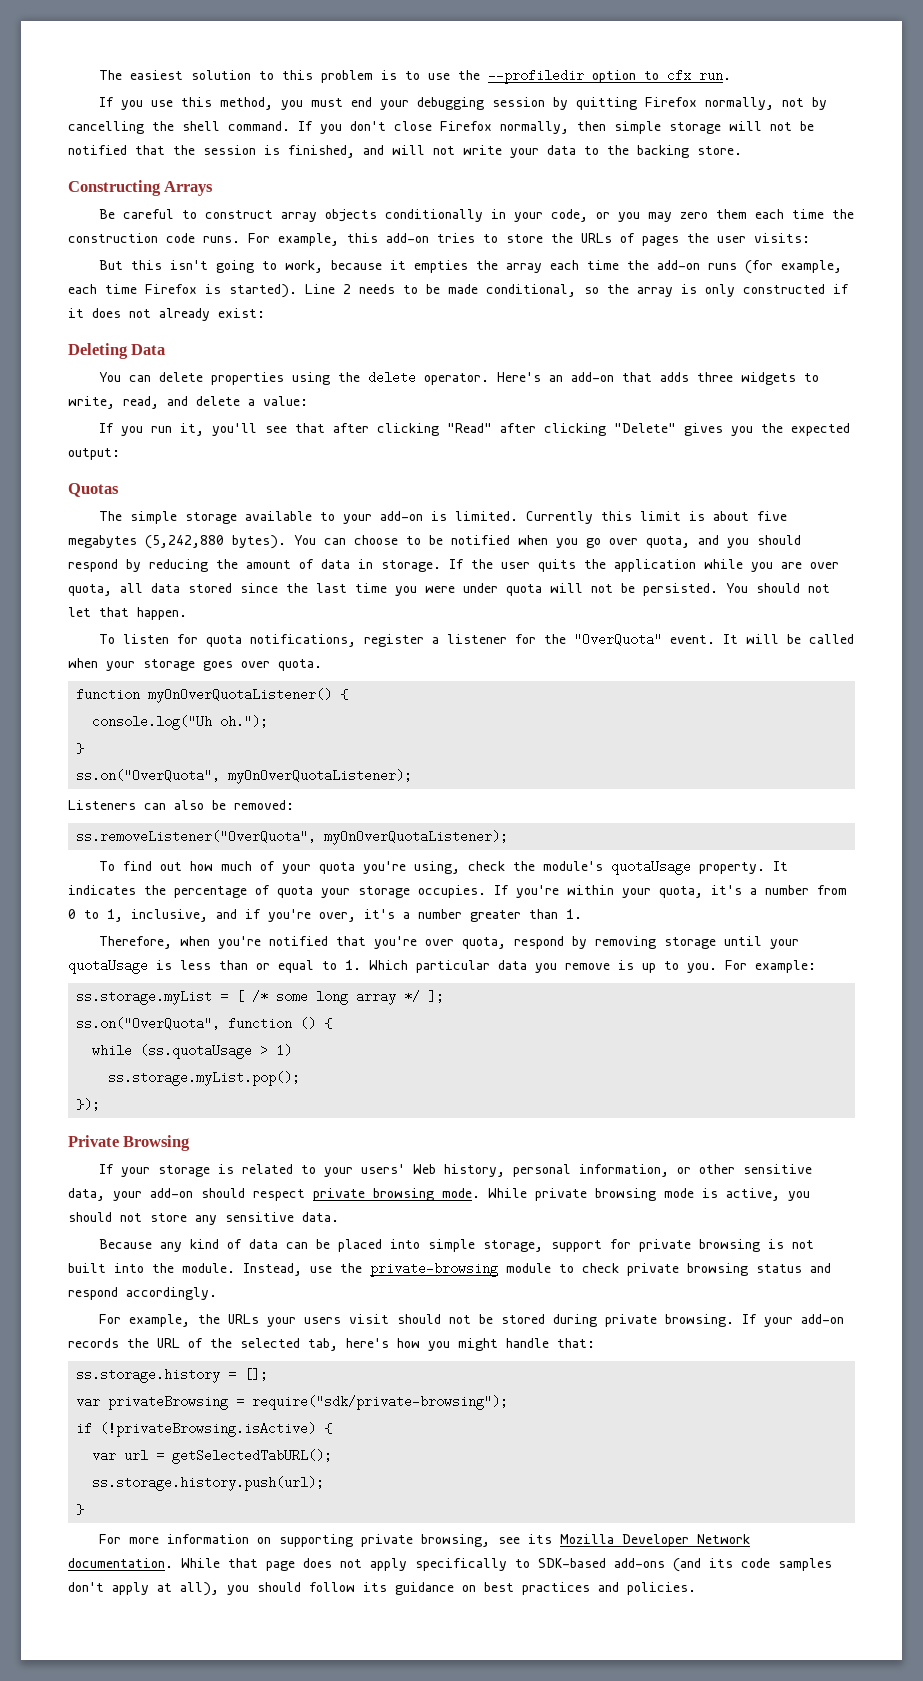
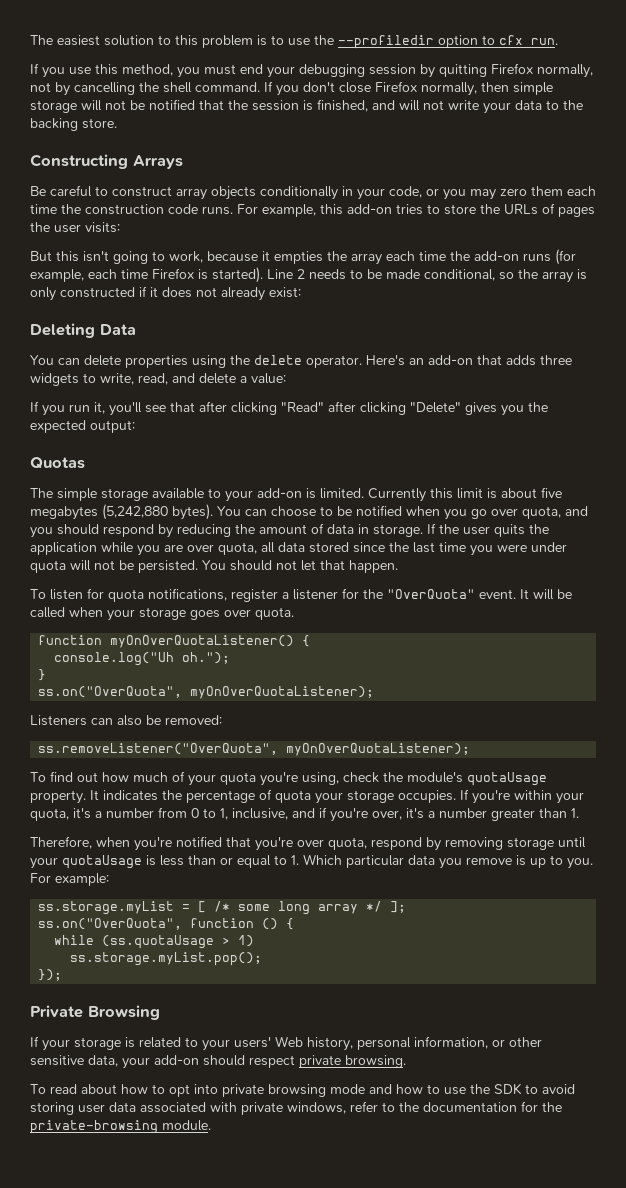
- If your storage is related to your users' Web history, personal information, or other sensitive data, your add-on should respect private browsing mode. While private browsing mode is active, you should not store any sensitive data.
- Because any kind of data can be placed into simple storage, support for private browsing is not built into the module. Instead, use the private-browsing module to check private browsing status and respond accordingly.
- For example, the URLs your users visit should not be stored during private browsing. If your add-on records the URL of the selected tab, here's how you might handle that:
- ss.storage.history = [];
- var privateBrowsing = require("sdk/private-browsing");
- if (!privateBrowsing.isActive) {
- var url = getSelectedTabURL();
- ss.storage.history.push(url);
- }
- For more information on supporting private browsing, see its Mozilla Developer Network documentation. While that page does not apply specifically to SDK-based add-ons (and its code samples don't apply at all), you should follow its guidance on best practices and policies.
+ If your storage is related to your users' Web history, personal information, or other sensitive data, your add-on should respect private browsing.
+ To read about how to opt into private browsing mode and how to use the SDK to avoid storing user data associated with private windows, refer to the documentation for the private-browsing module.

